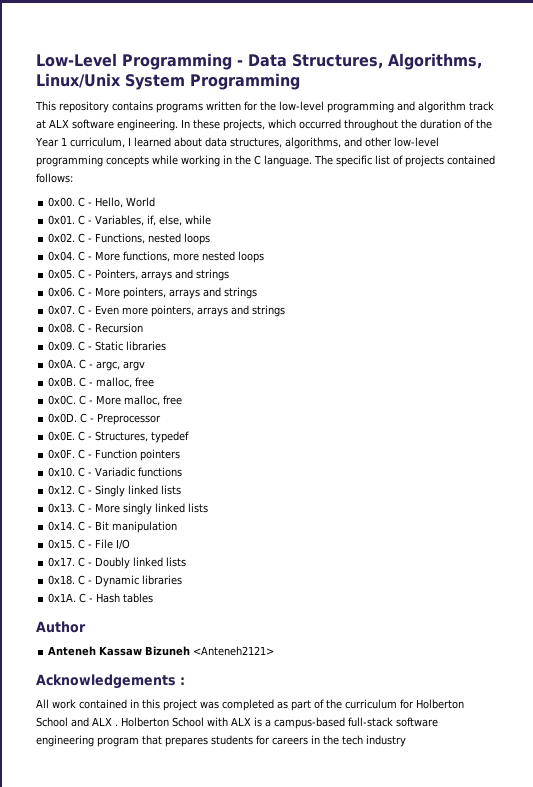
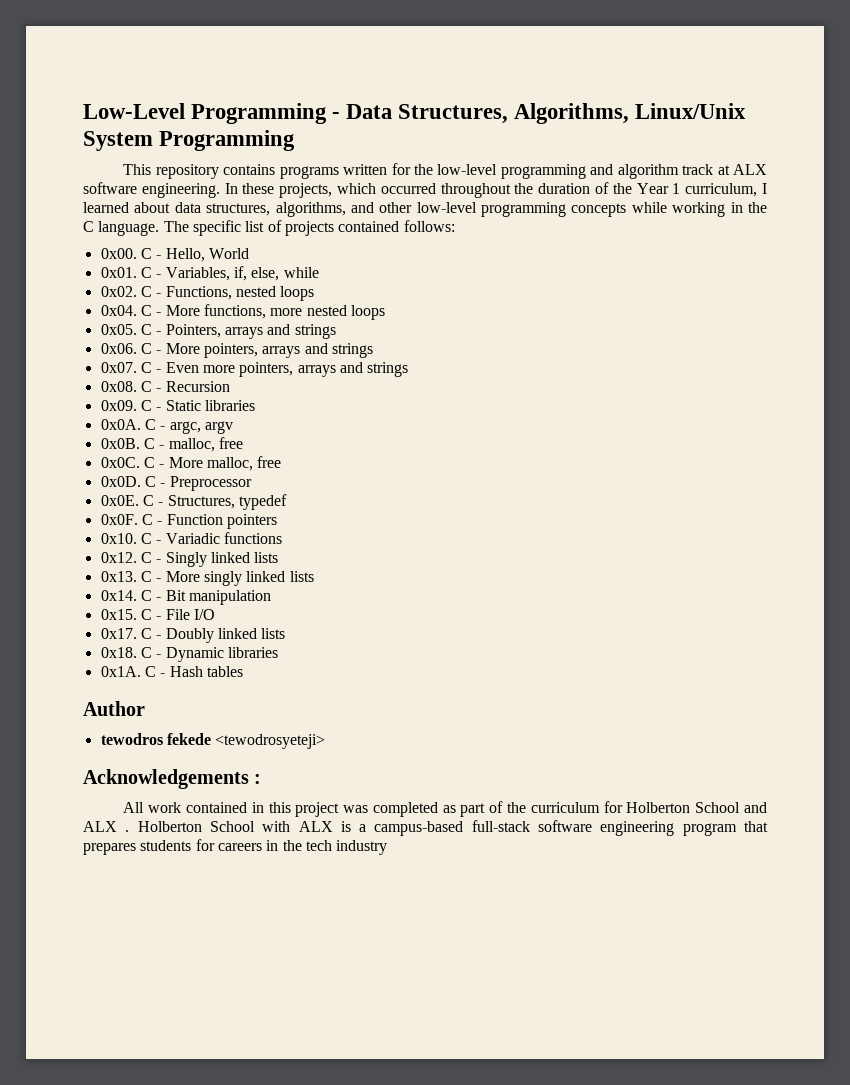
- Anteneh Kassaw Bizuneh <Anteneh2121>
+ tewodros fekede <tewodrosyeteji>

